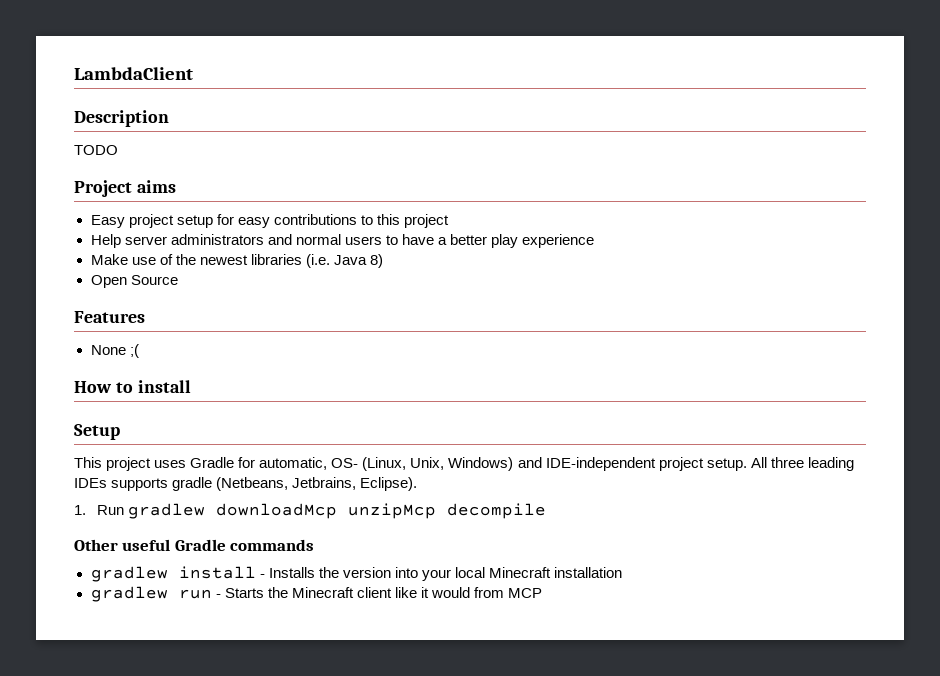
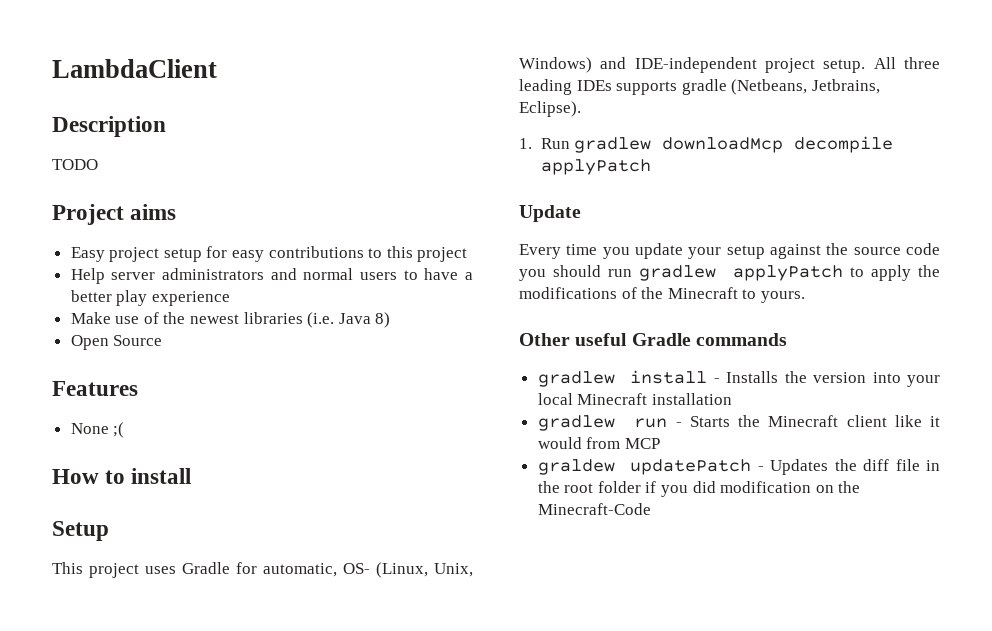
- 1. Run gradlew downloadMcp unzipMcp decompile
+ 1. Run gradlew downloadMcp decompile applyPatch
+ Update
+ Every time you update your setup against the source code you should run gradlew applyPatch to apply the modifications of the Minecraft to yours.
+ graldew updatePatch - Updates the diff file in the root folder if you did modification on the Minecraft-Code

